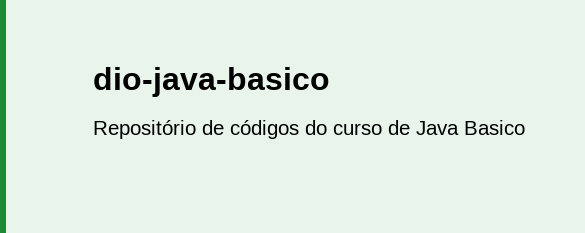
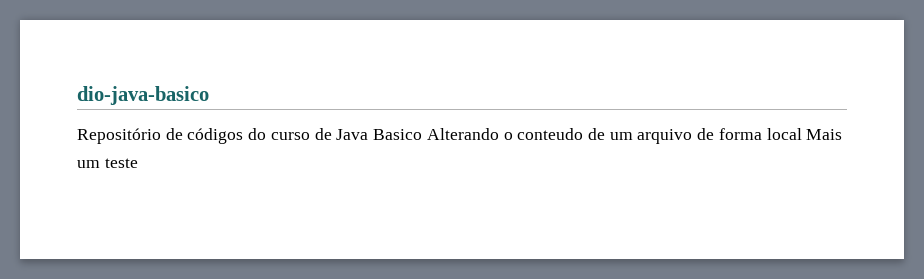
- Repositório de códigos do curso de Java Basico
+ Repositório de códigos do curso de Java Basico Alterando o conteudo de um arquivo de forma local Mais um teste

